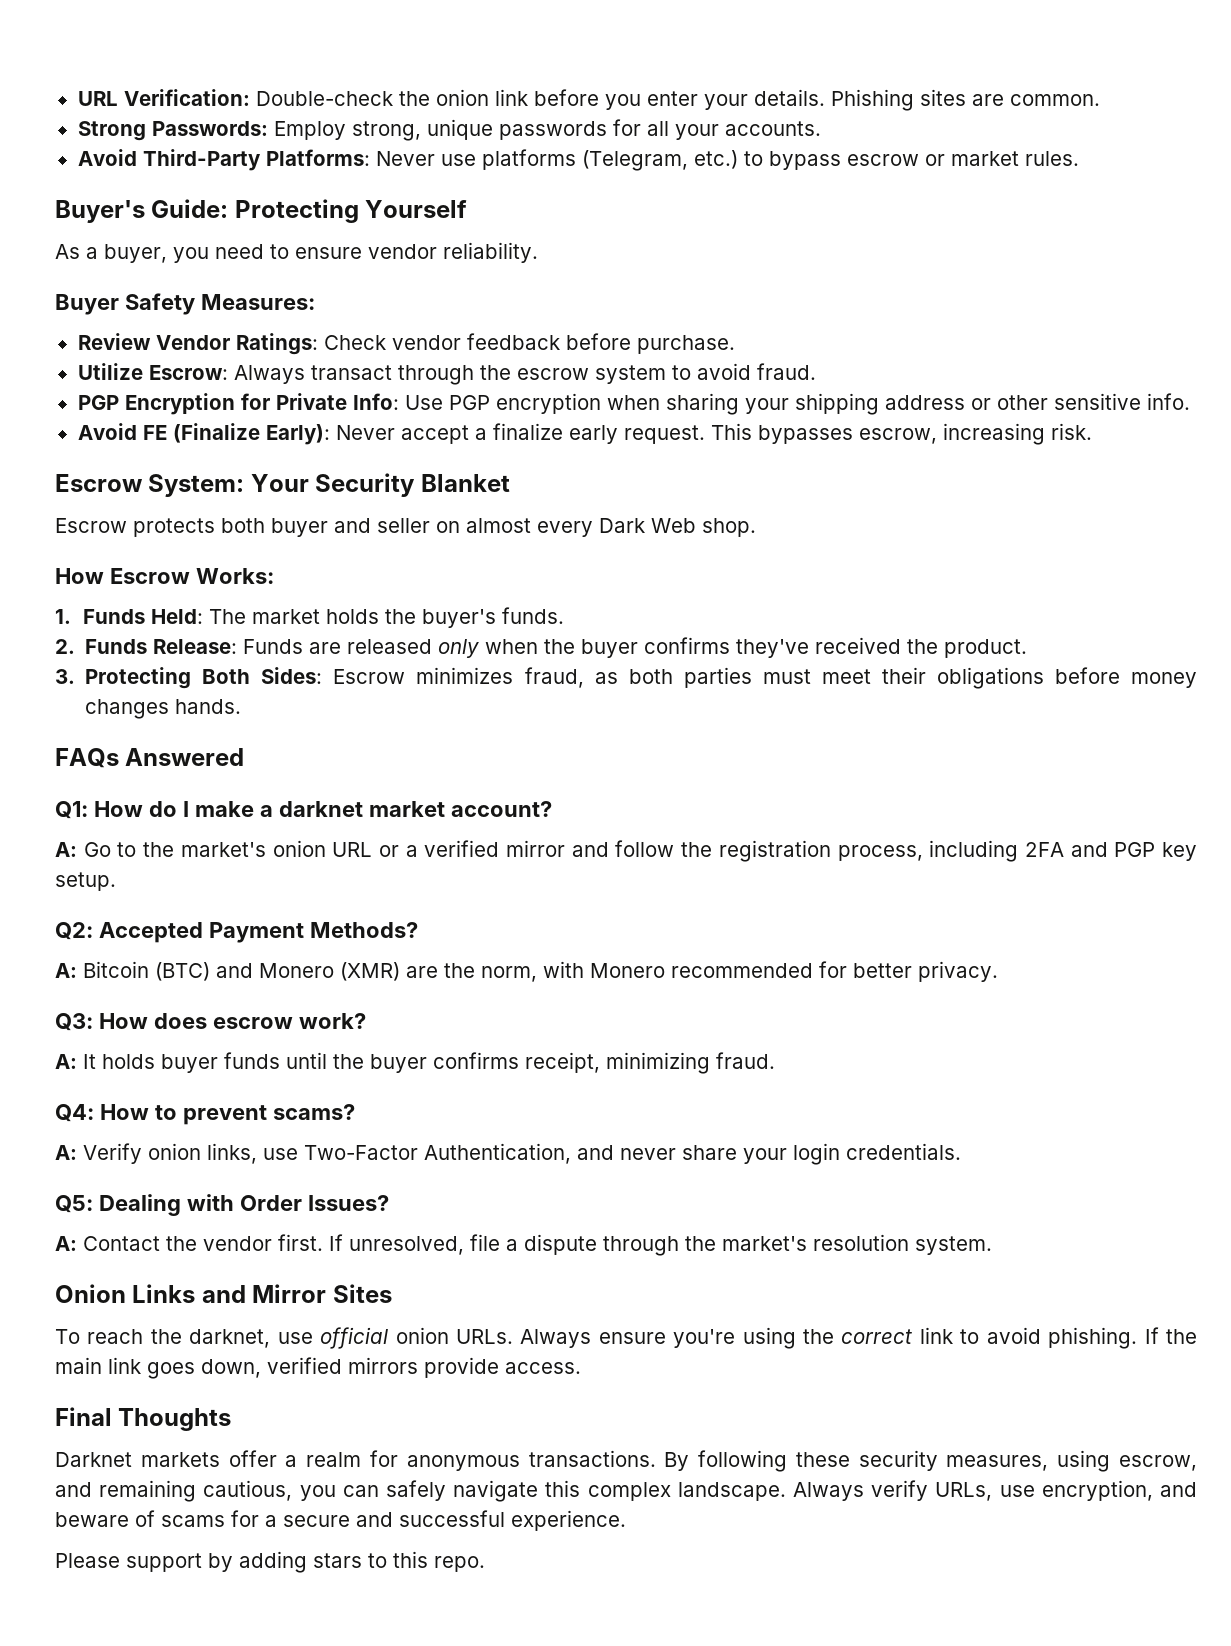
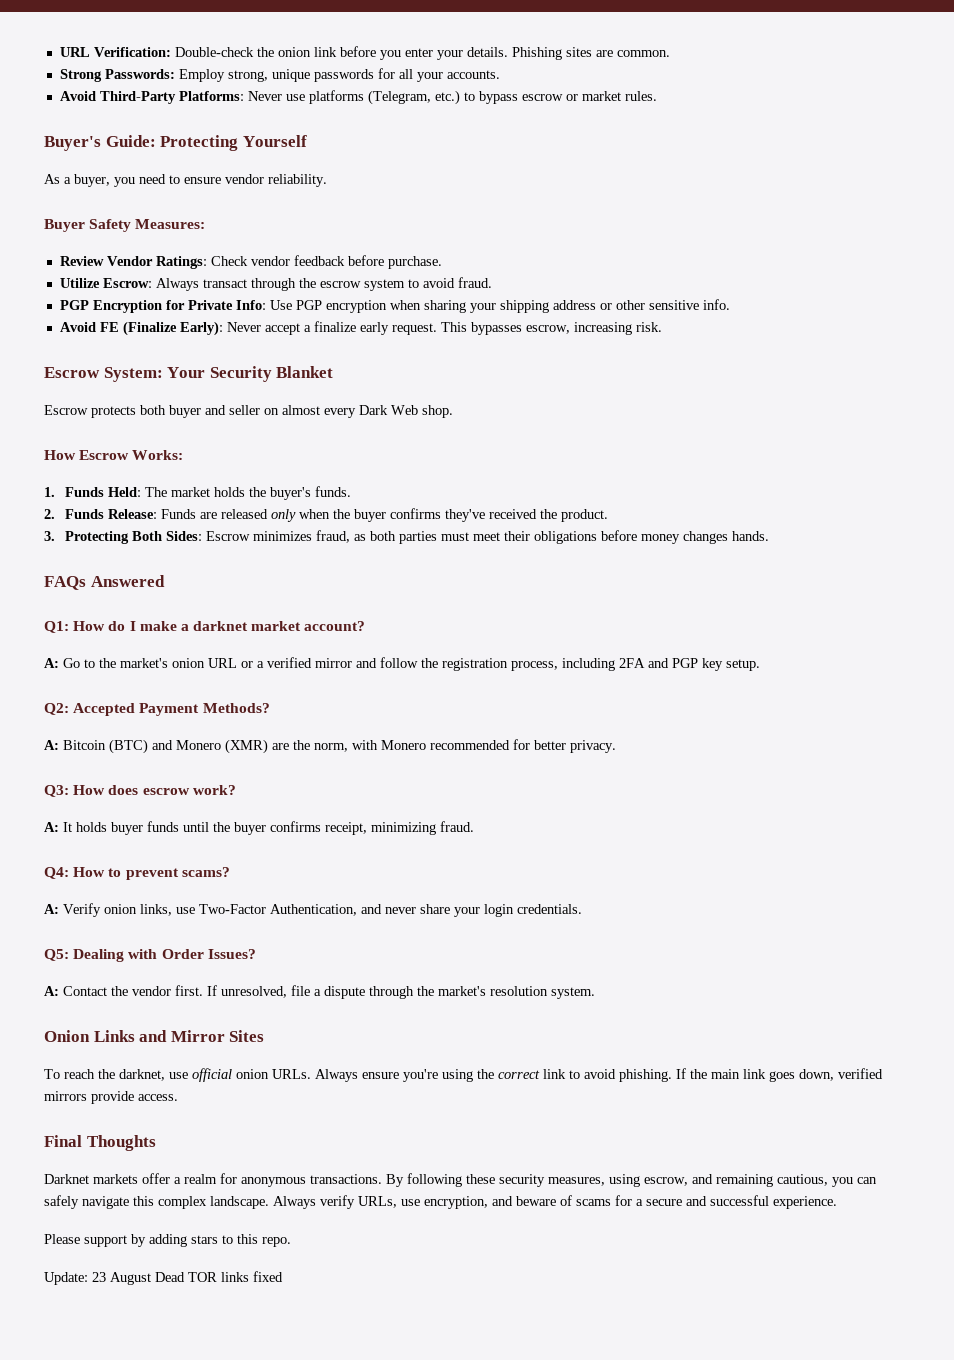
+ Update: 23 August Dead TOR links fixed

